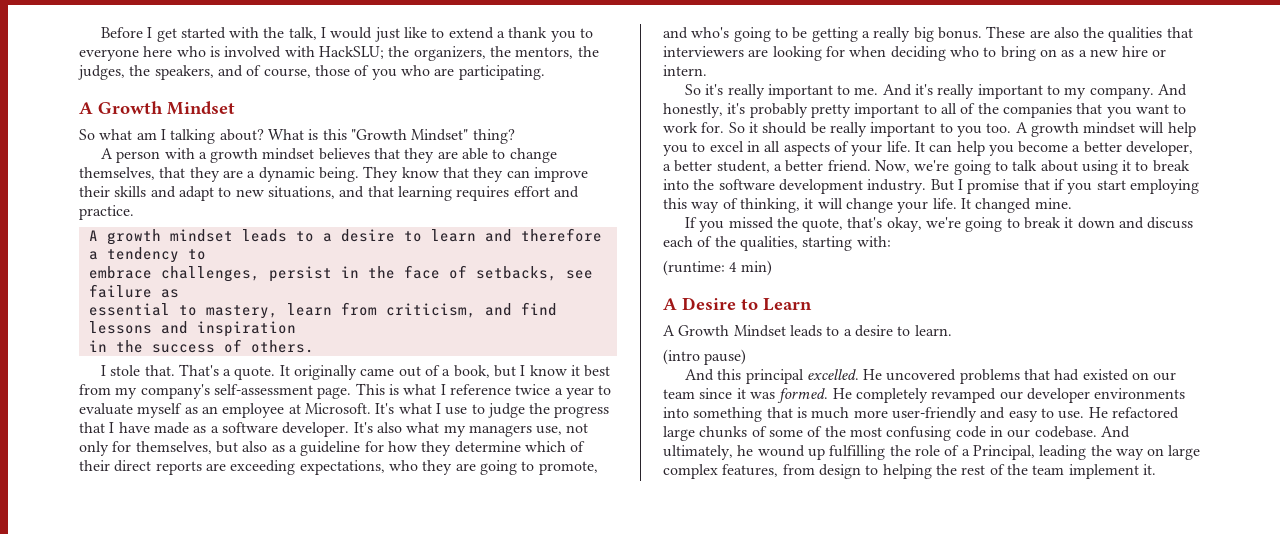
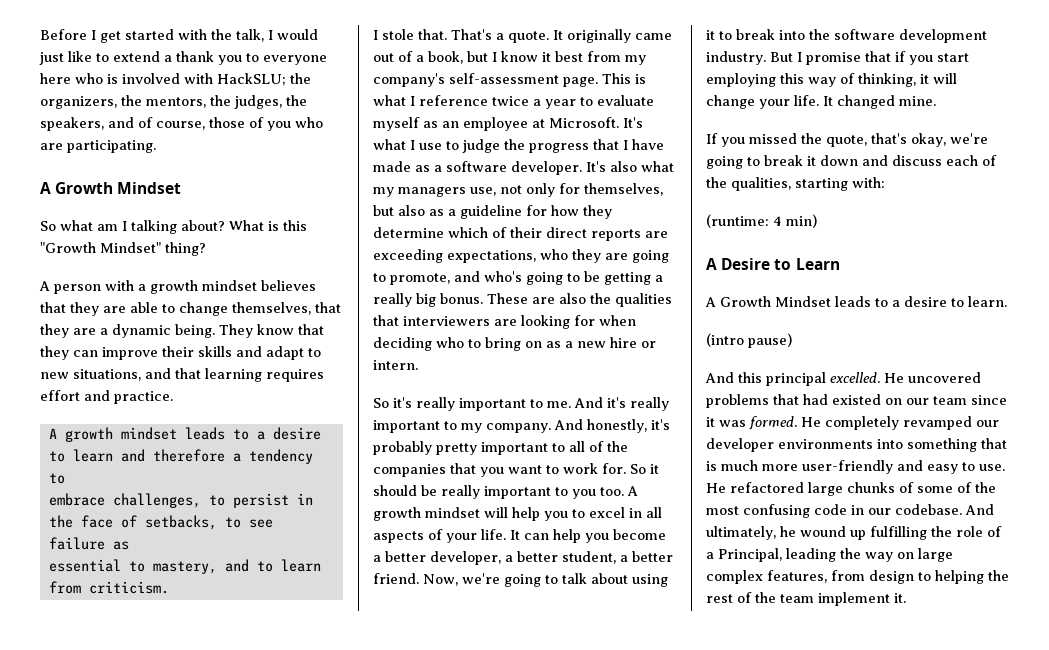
- embrace challenges, persist in the face of setbacks, see failure as
+ embrace challenges, to persist in the face of setbacks, to see failure as
- essential to mastery, learn from criticism, and find lessons and inspiration
- in the success of others.
+ essential to mastery, and to learn from criticism.

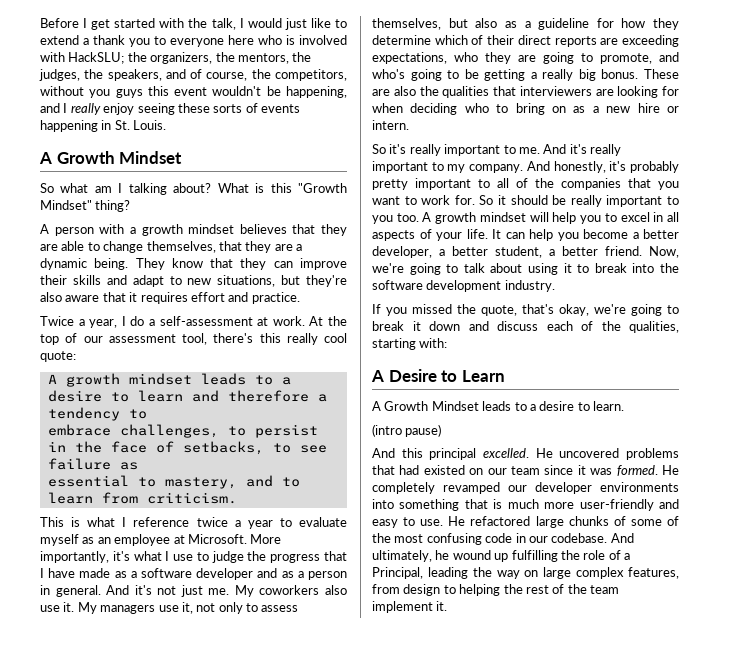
- Before I get started with the talk, I would just like to extend a thank you to everyone here who is involved with HackSLU; the organizers, the mentors, the judges, the speakers, and of course, those of you who are participating.
+ Before I get started with the talk, I would just like to extend a thank you to everyone here who is involved with HackSLU; the organizers, the mentors, the judges, the speakers, and of course, the competitors, without you guys this event wouldn't be happening, and I really enjoy seeing these sorts of events happening in St. Louis.
- They know that they can improve their skills and adapt to new situations, and that learning requires effort and practice.
+ They know that they can improve their skills and adapt to new situations, but they're also aware that it requires effort and practice.
+ Twice a year, I do a self-assessment at work. At the top of our assessment tool, there's this really cool quote:
- I stole that. That's a quote. It originally came out of a book, but I know it best from my company's self-assessment page.
- It's what I use to judge the progress that I have made as a software developer. It's also what my managers use, not only for themselves, but also as a guideline for how they determine which of their direct reports are exceeding expectations, who they are going to promote, and who's going to be getting a really big bonus.
+ More importantly, it's what I use to judge the progress that I have made as a software developer and as a person in general. And it's not just me. My coworkers also use it. My managers use it, not only to assess themselves, but also as a guideline for how they determine which of their direct reports are exceeding expectations, who they are going to promote, and who's going to be getting a really big bonus.
- But I promise that if you start employing this way of thinking, it will change your life. It changed mine.
- (runtime: 4 min)

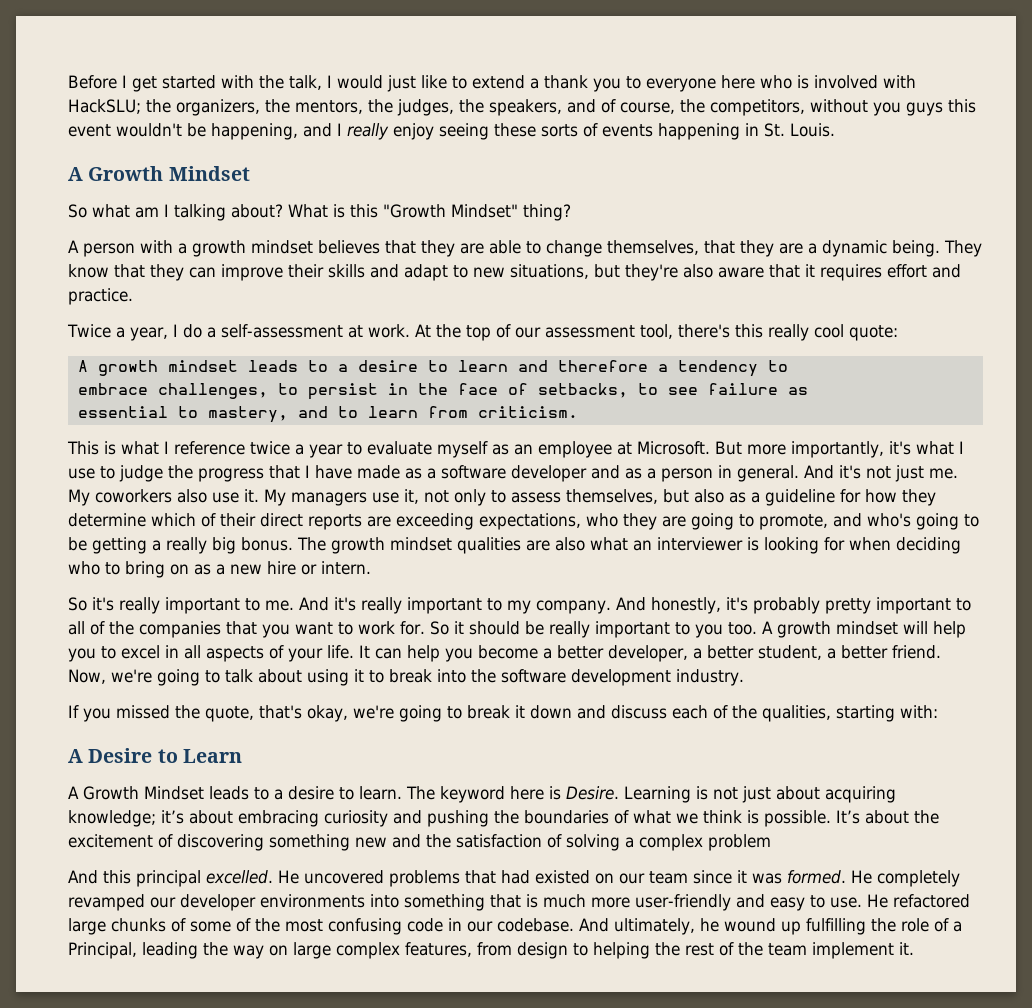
- More importantly, it's what I use to judge the progress that I have made as a software developer and as a person in general.
+ But more importantly, it's what I use to judge the progress that I have made as a software developer and as a person in general.
- These are also the qualities that interviewers are looking for when deciding who to bring on as a new hire or intern.
+ The growth mindset qualities are also what an interviewer is looking for when deciding who to bring on as a new hire or intern.
- A Growth Mindset leads to a desire to learn.
- (intro pause)
+ A Growth Mindset leads to a desire to learn. The keyword here is Desire. Learning is not just about acquiring knowledge; it’s about embracing curiosity and pushing the boundaries of what we think is possible. It’s about the excitement of discovering something new and the satisfaction of solving a complex problem

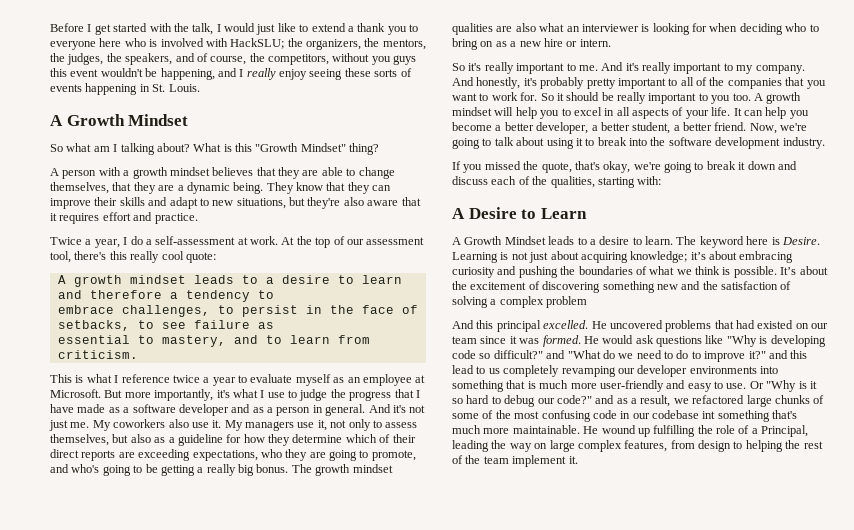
- He completely revamped our developer environments into something that is much more user-friendly and easy to use.
+ He would ask questions like "Why is developing code so difficult?" and "What do we need to do to improve it?" and this lead to us completely revamping our developer environments into something that is much more user-friendly and easy to use.
- He refactored large chunks of some of the most confusing code in our codebase. And ultimately, he wound up fulfilling the role of a Principal, leading the way on large complex features, from design to helping the rest of the team implement it.
+ Or "Why is it so hard to debug our code?" and as a result, we refactored large chunks of some of the most confusing code in our codebase int something that's much more maintainable. He wound up fulfilling the role of a Principal, leading the way on large complex features, from design to helping the rest of the team implement it.

